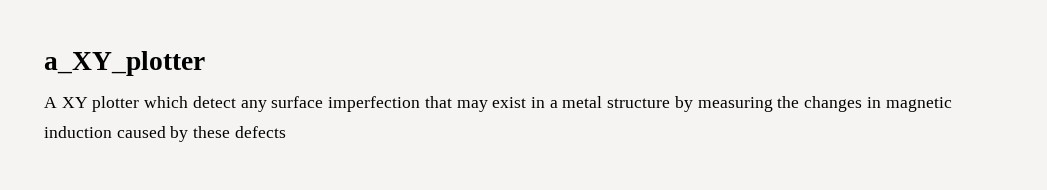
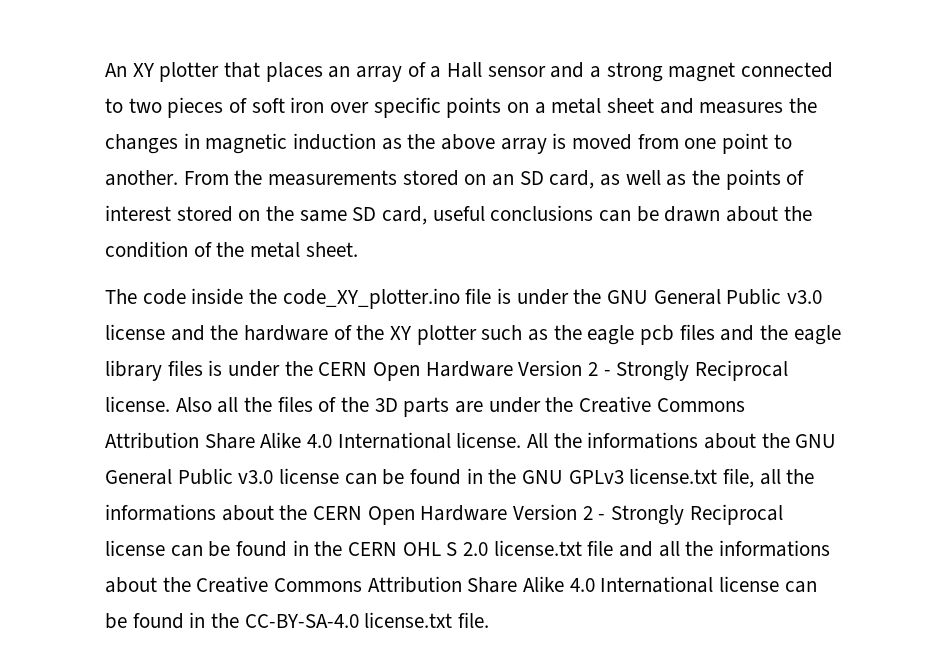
- a_XY_plotter
- A XY plotter which detect any surface imperfection that may exist in a metal structure by measuring the changes in magnetic induction caused by these defects
+ An XY plotter that places an array of a Hall sensor and a strong magnet connected to two pieces of soft iron over specific points on a metal sheet and measures the changes in magnetic induction as the above array is moved from one point to another. From the measurements stored on an SD card, as well as the points of interest stored on the same SD card, useful conclusions can be drawn about the condition of the metal sheet.
+ The code inside the code_XY_plotter.ino file is under the GNU General Public v3.0 license and the hardware of the XY plotter such as the eagle pcb files and the eagle library files is under the CERN Open Hardware Version 2 - Strongly Reciprocal license. Also all the files of the 3D parts are under the Creative Commons Attribution Share Alike 4.0 International license. All the informations about the GNU General Public v3.0 license can be found in the GNU GPLv3 license.txt file, all the informations about the CERN Open Hardware Version 2 - Strongly Reciprocal license can be found in the CERN OHL S 2.0 license.txt file and all the informations about the Creative Commons Attribution Share Alike 4.0 International license can be found in the CC-BY-SA-4.0 license.txt file.

